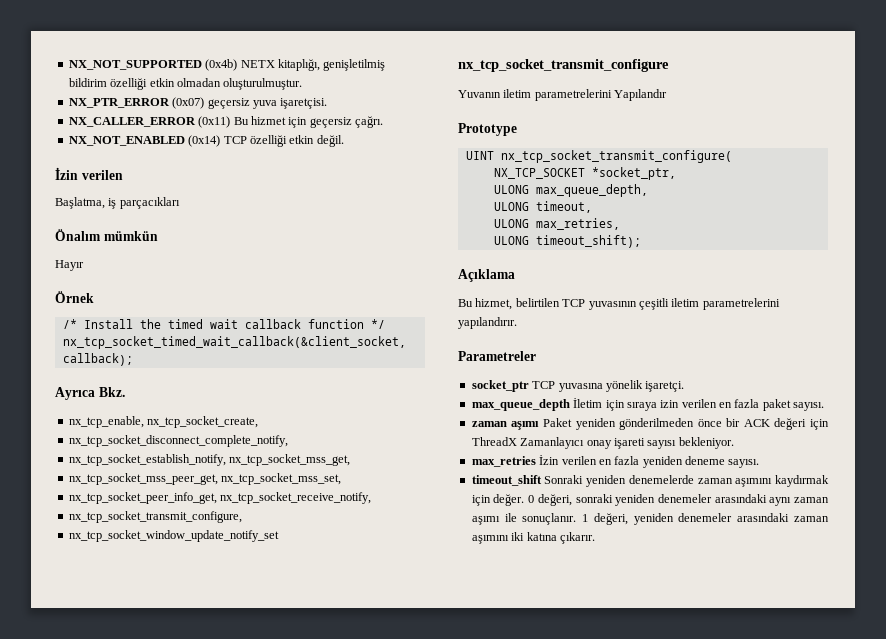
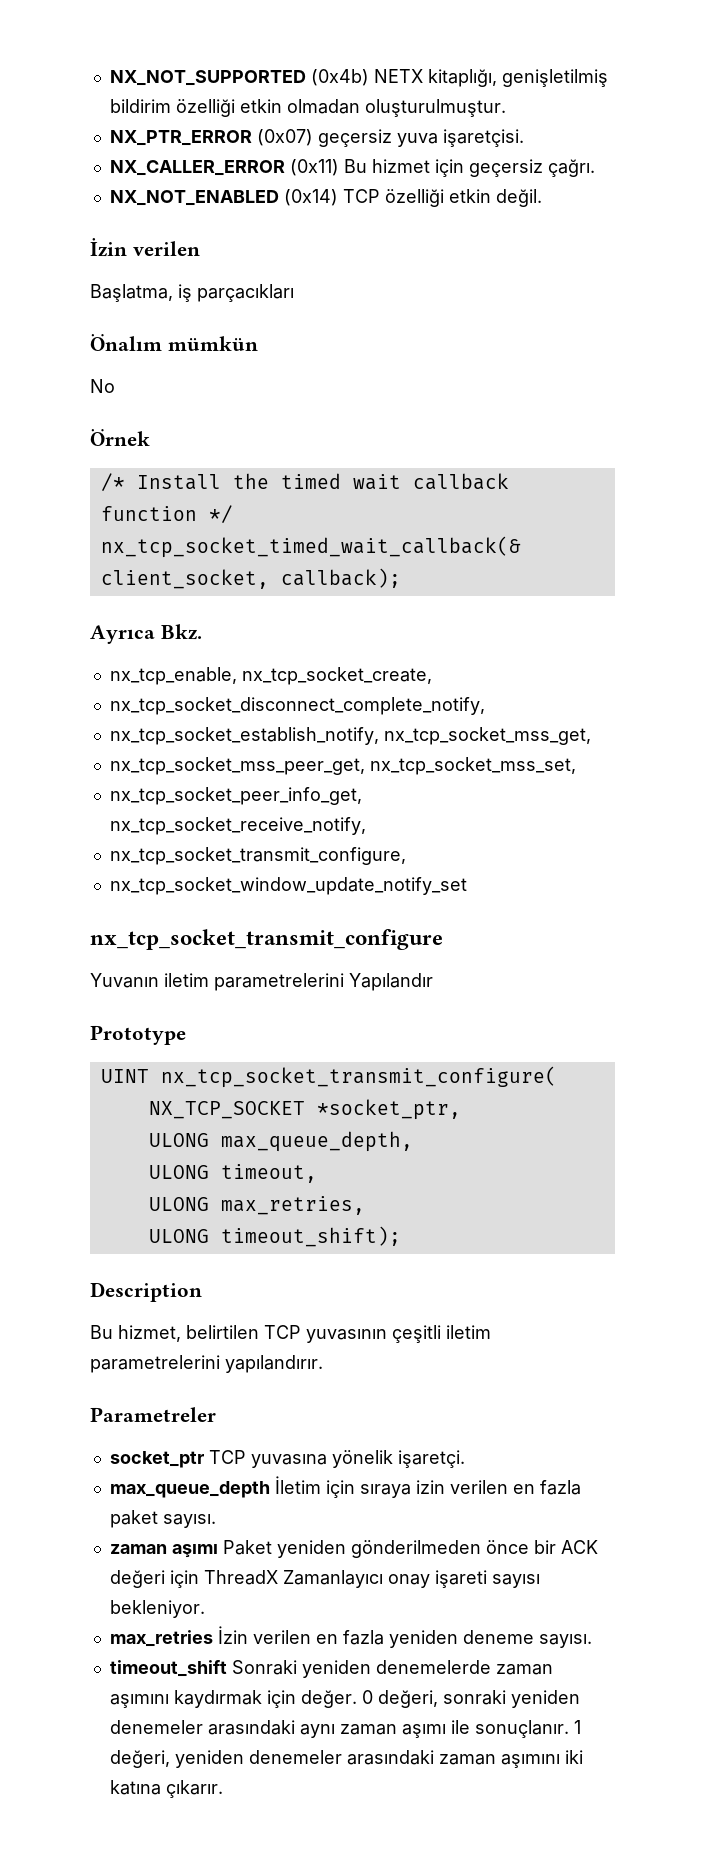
- Hayır
+ No
- Açıklama
+ Description

